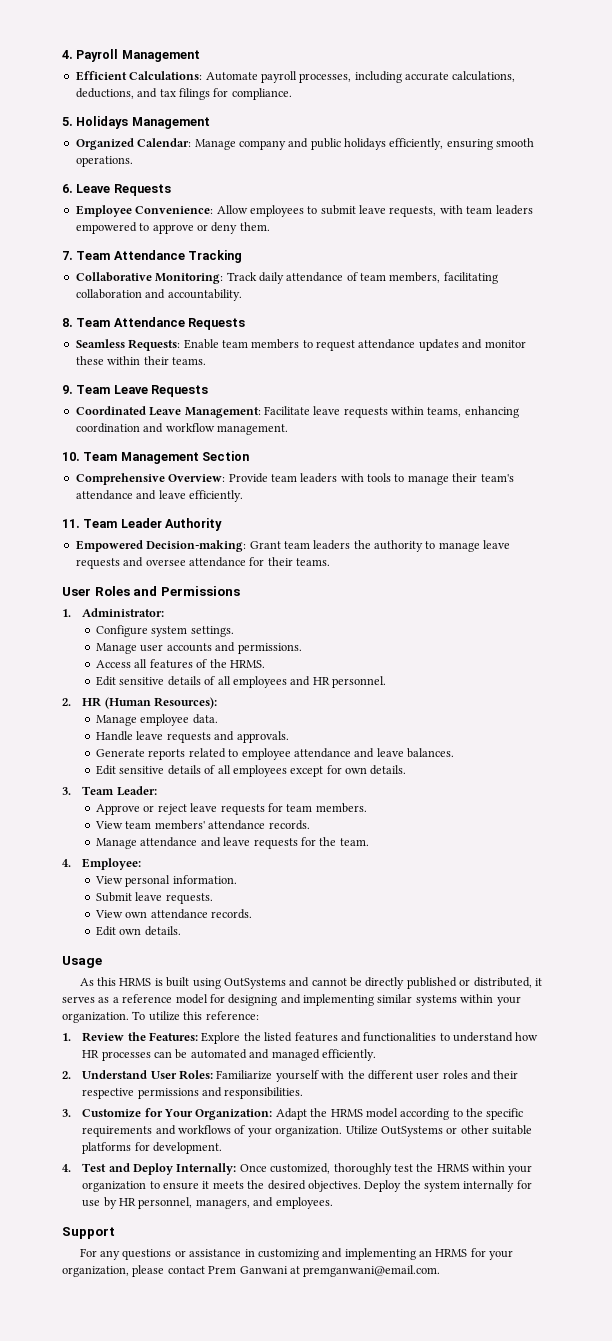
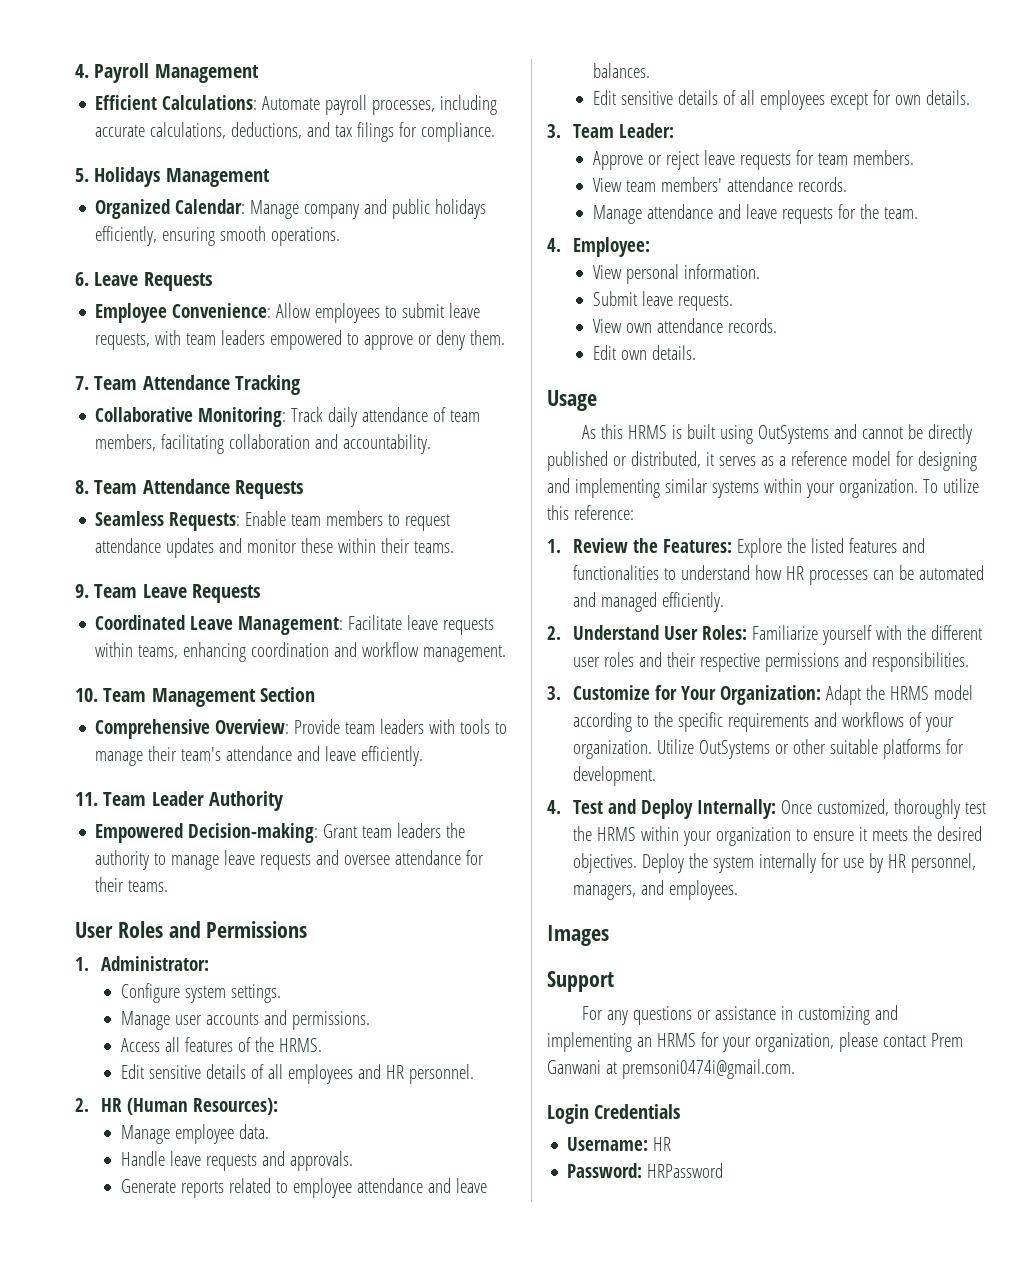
+ Images
- For any questions or assistance in customizing and implementing an HRMS for your organization, please contact Prem Ganwani at premganwani@email.com.
+ For any questions or assistance in customizing and implementing an HRMS for your organization, please contact Prem Ganwani at premsoni0474i@gmail.com.
+ Login Credentials
+ Username: HR
+ Password: HRPassword

